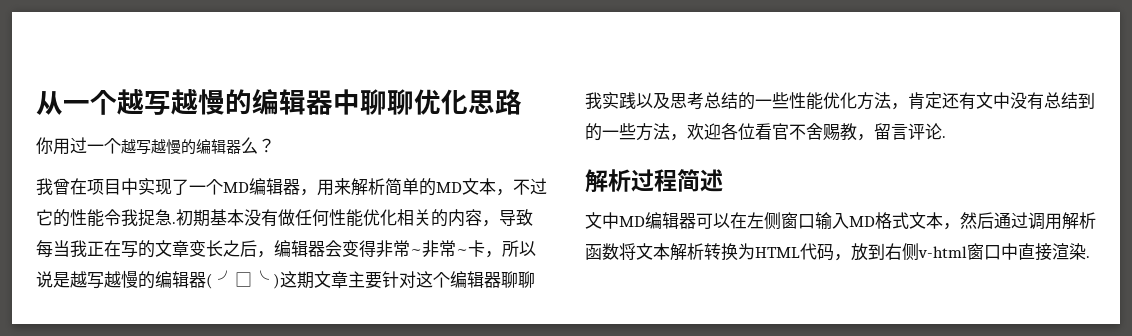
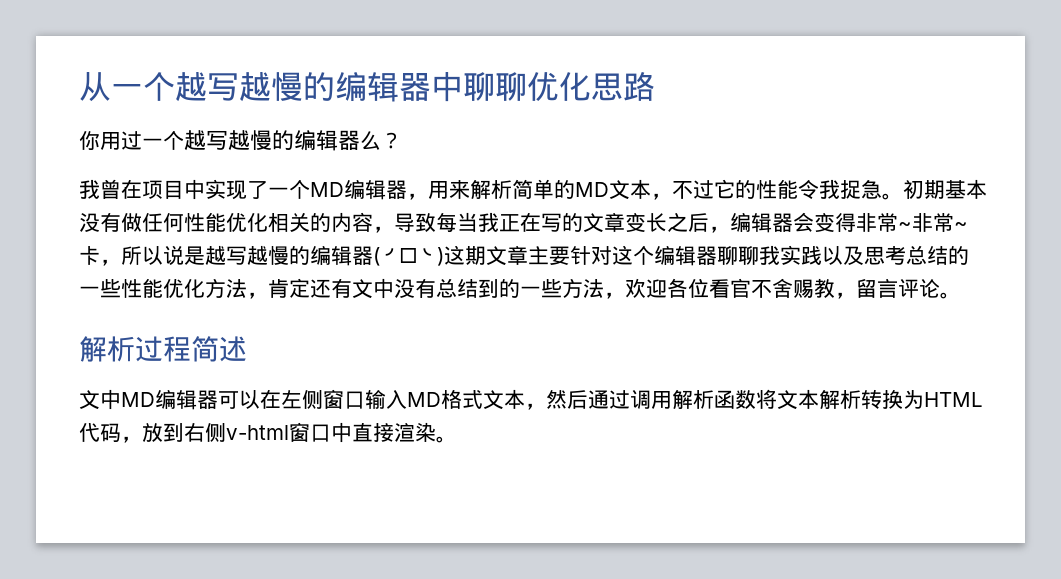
- 我曾在项目中实现了一个MD编辑器，用来解析简单的MD文本，不过它的性能令我捉急.
+ 我曾在项目中实现了一个MD编辑器，用来解析简单的MD文本，不过它的性能令我捉急。
- 初期基本没有做任何性能优化相关的内容，导致每当我正在写的文章变长之后，编辑器会变得非常~非常~卡，所以说是越写越慢的编辑器( ╯□╰ )这期文章主要针对这个编辑器聊聊我实践以及思考总结的一些性能优化方法，肯定还有文中没有总结到的一些方法，欢迎各位看官不舍赐教，留言评论.
+ 初期基本没有做任何性能优化相关的内容，导致每当我正在写的文章变长之后，编辑器会变得非常~非常~卡，所以说是越写越慢的编辑器( ╯□╰ )这期文章主要针对这个编辑器聊聊我实践以及思考总结的一些性能优化方法，肯定还有文中没有总结到的一些方法，欢迎各位看官不舍赐教，留言评论。
- 文中MD编辑器可以在左侧窗口输入MD格式文本，然后通过调用解析函数将文本解析转换为HTML代码，放到右侧v-html窗口中直接渲染.
+ 文中MD编辑器可以在左侧窗口输入MD格式文本，然后通过调用解析函数将文本解析转换为HTML代码，放到右侧v-html窗口中直接渲染。

